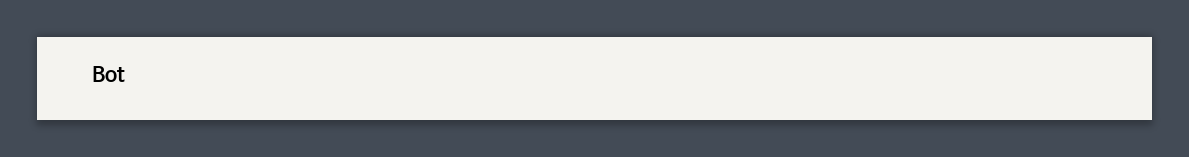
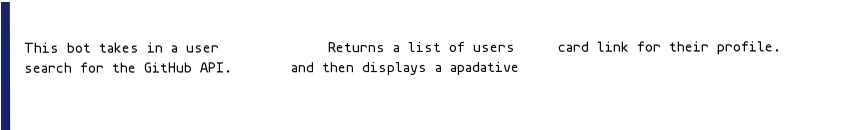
- Bot
+ This bot takes in a user search for the GitHub API.
+ Returns a list of users and then displays a apadative card link for their profile.

